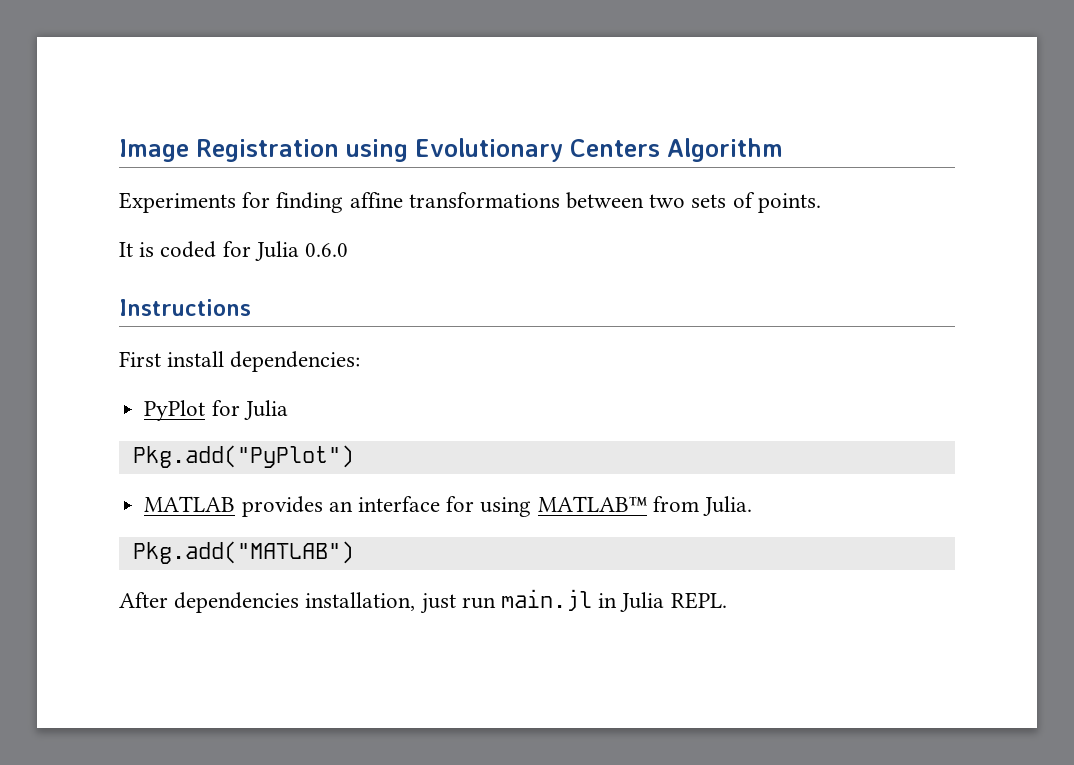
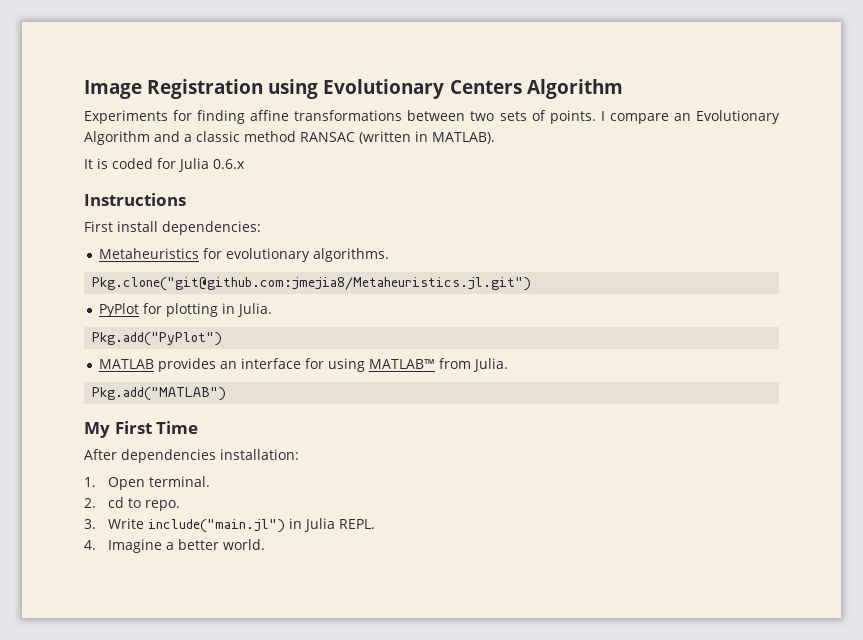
+ I compare an Evolutionary Algorithm and a classic method RANSAC (written in MATLAB).
- It is coded for Julia 0.6.0
+ It is coded for Julia 0.6.x
+ Metaheuristics for evolutionary algorithms.
+ Pkg.clone("git@github.com:jmejia8/Metaheuristics.jl.git")
- PyPlot for Julia
+ PyPlot for plotting in Julia.
+ My First Time
- After dependencies installation, just run main.jl in Julia REPL.
+ After dependencies installation:
+ 1. Open terminal.
+ 2. cd to repo.
+ 3. Write include("main.jl") in Julia REPL.
+ 4. Imagine a better world.

